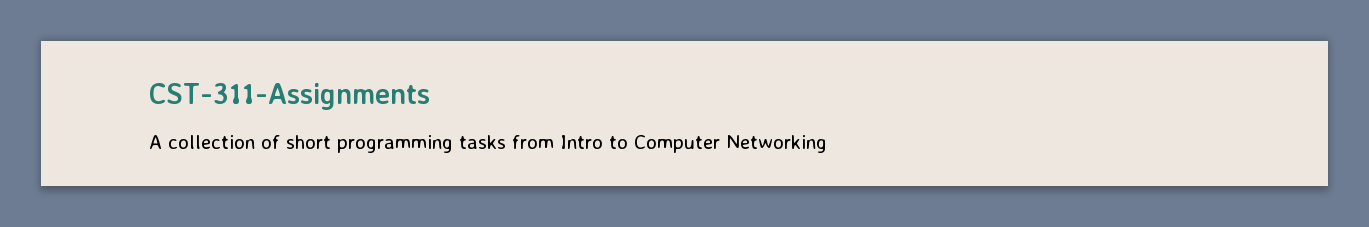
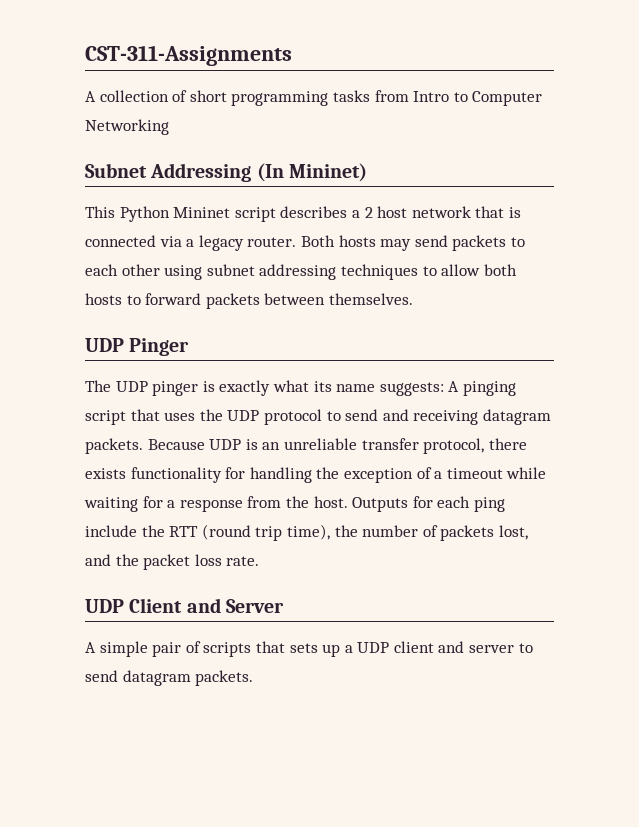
+ Subnet Addressing (In Mininet)
+ This Python Mininet script describes a 2 host network that is connected via a legacy router. Both hosts may send packets to each other using subnet addressing techniques to allow both hosts to forward packets between themselves.
+ UDP Pinger
+ The UDP pinger is exactly what its name suggests: A pinging script that uses the UDP protocol to send and receiving datagram packets. Because UDP is an unreliable transfer protocol, there exists functionality for handling the exception of a timeout while waiting for a response from the host. Outputs for each ping include the RTT (round trip time), the number of packets lost, and the packet loss rate.
+ UDP Client and Server
+ A simple pair of scripts that sets up a UDP client and server to send datagram packets.

